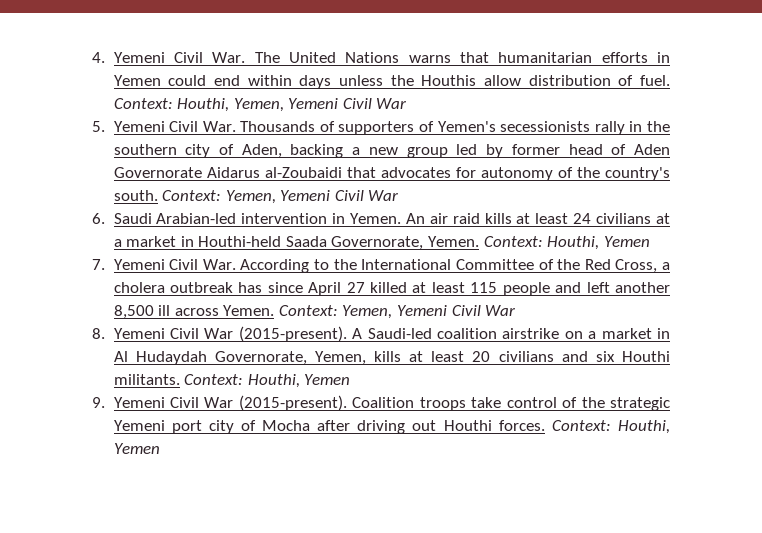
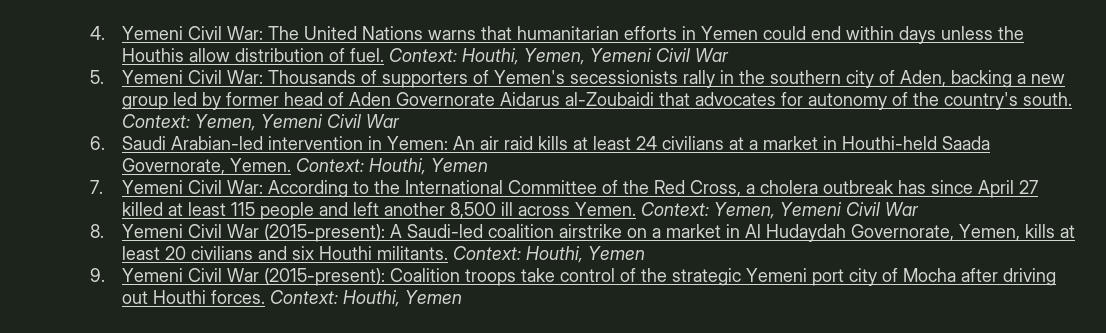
- 4. Yemeni Civil War. The United Nations warns that humanitarian efforts in Yemen could end within days unless the Houthis allow distribution of fuel.
+ 4. Yemeni Civil War: The United Nations warns that humanitarian efforts in Yemen could end within days unless the Houthis allow distribution of fuel.
- 5. Yemeni Civil War. Thousands of supporters of Yemen's secessionists rally in the southern city of Aden, backing a new group led by former head of Aden Governorate Aidarus al-Zoubaidi that advocates for autonomy of the country's south.
+ 5. Yemeni Civil War: Thousands of supporters of Yemen's secessionists rally in the southern city of Aden, backing a new group led by former head of Aden Governorate Aidarus al-Zoubaidi that advocates for autonomy of the country's south.
- 6. Saudi Arabian-led intervention in Yemen. An air raid kills at least 24 civilians at a market in Houthi-held Saada Governorate, Yemen.
+ 6. Saudi Arabian-led intervention in Yemen: An air raid kills at least 24 civilians at a market in Houthi-held Saada Governorate, Yemen.
- 7. Yemeni Civil War. According to the International Committee of the Red Cross, a cholera outbreak has since April 27 killed at least 115 people and left another 8,500 ill across Yemen.
+ 7. Yemeni Civil War: According to the International Committee of the Red Cross, a cholera outbreak has since April 27 killed at least 115 people and left another 8,500 ill across Yemen.
- 8. Yemeni Civil War (2015-present). A Saudi-led coalition airstrike on a market in Al Hudaydah Governorate, Yemen, kills at least 20 civilians and six Houthi militants.
+ 8. Yemeni Civil War (2015-present): A Saudi-led coalition airstrike on a market in Al Hudaydah Governorate, Yemen, kills at least 20 civilians and six Houthi militants.
- 9. Yemeni Civil War (2015-present). Coalition troops take control of the strategic Yemeni port city of Mocha after driving out Houthi forces.
+ 9. Yemeni Civil War (2015-present): Coalition troops take control of the strategic Yemeni port city of Mocha after driving out Houthi forces.

